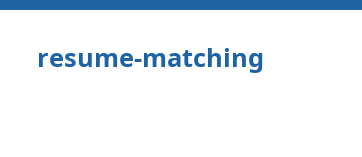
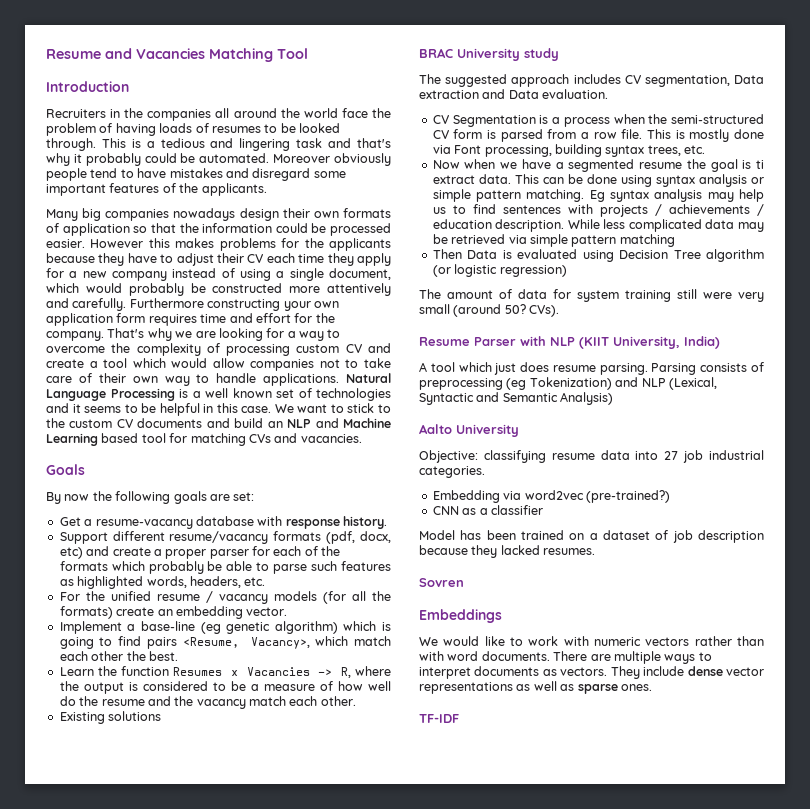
- resume-matching
+ Resume and Vacancies Matching Tool
+ Introduction
+ Recruiters in the companies all around the world face the problem of having loads of resumes to be looked through. This is a tedious and lingering task and that's why it probably could be automated. Moreover obviously people tend to have mistakes and disregard some important features of the applicants.
+ Many big companies nowadays design their own formats of application so that the information could be processed easier. However this makes problems for the applicants because they have to adjust their CV each time they apply for a new company instead of using a single document, which would probably be constructed more attentively and carefully. Furthermore constructing your own application form requires time and effort for the company. That's why we are looking for a way to overcome the complexity of processing custom CV and create a tool which would allow companies not to take care of their own way to handle applications. Natural Language Processing is a well known set of technologies and it seems to be helpful in this case. We want to stick to the custom CV documents and build an NLP and Machine Learning based tool for matching CVs and vacancies.
+ Goals
+ By now the following goals are set:
+ Get a resume-vacancy database with response history.
+ Support different resume/vacancy formats (pdf, docx, etc) and create a proper parser for each of the formats which probably be able to parse such features as highlighted words, headers, etc.
+ For the unified resume / vacancy models (for all the formats) create an embedding vector.
+ Implement a base-line (eg genetic algorithm) which is going to find pairs <Resume, Vacancy>, which match each other the best.
+ Learn the function Resumes x Vacancies -> R, where the output is considered to be a measure of how well do the resume and the vacancy match each other.
+ Existing solutions
+ BRAC University study
+ The suggested approach includes CV segmentation, Data extraction and Data evaluation.
+ CV Segmentation is a process when the semi-structured CV form is parsed from a row file. This is mostly done via Font processing, building syntax trees, etc.
+ Now when we have a segmented resume the goal is ti extract data. This can be done using syntax analysis or simple pattern matching. Eg syntax analysis may help us to find sentences with projects / achievements / education description. While less complicated data may be retrieved via simple pattern matching
+ Then Data is evaluated using Decision Tree algorithm (or logistic regression)
+ The amount of data for system training still were very small (around 50? CVs).
+ Resume Parser with NLP (KIIT University, India)
+ A tool which just does resume parsing. Parsing consists of preprocessing (eg Tokenization) and NLP (Lexical, Syntactic and Semantic Analysis)
+ Aalto University
+ Objective: classifying resume data into 27 job industrial categories.
+ Embedding via word2vec (pre-trained?)
+ CNN as a classifier
+ Model has been trained on a dataset of job description because they lacked resumes.
+ Sovren
+ Embeddings
+ We would like to work with numeric vectors rather than with word documents. There are multiple ways to interpret documents as vectors. They include dense vector representations as well as sparse ones.
+ TF-IDF

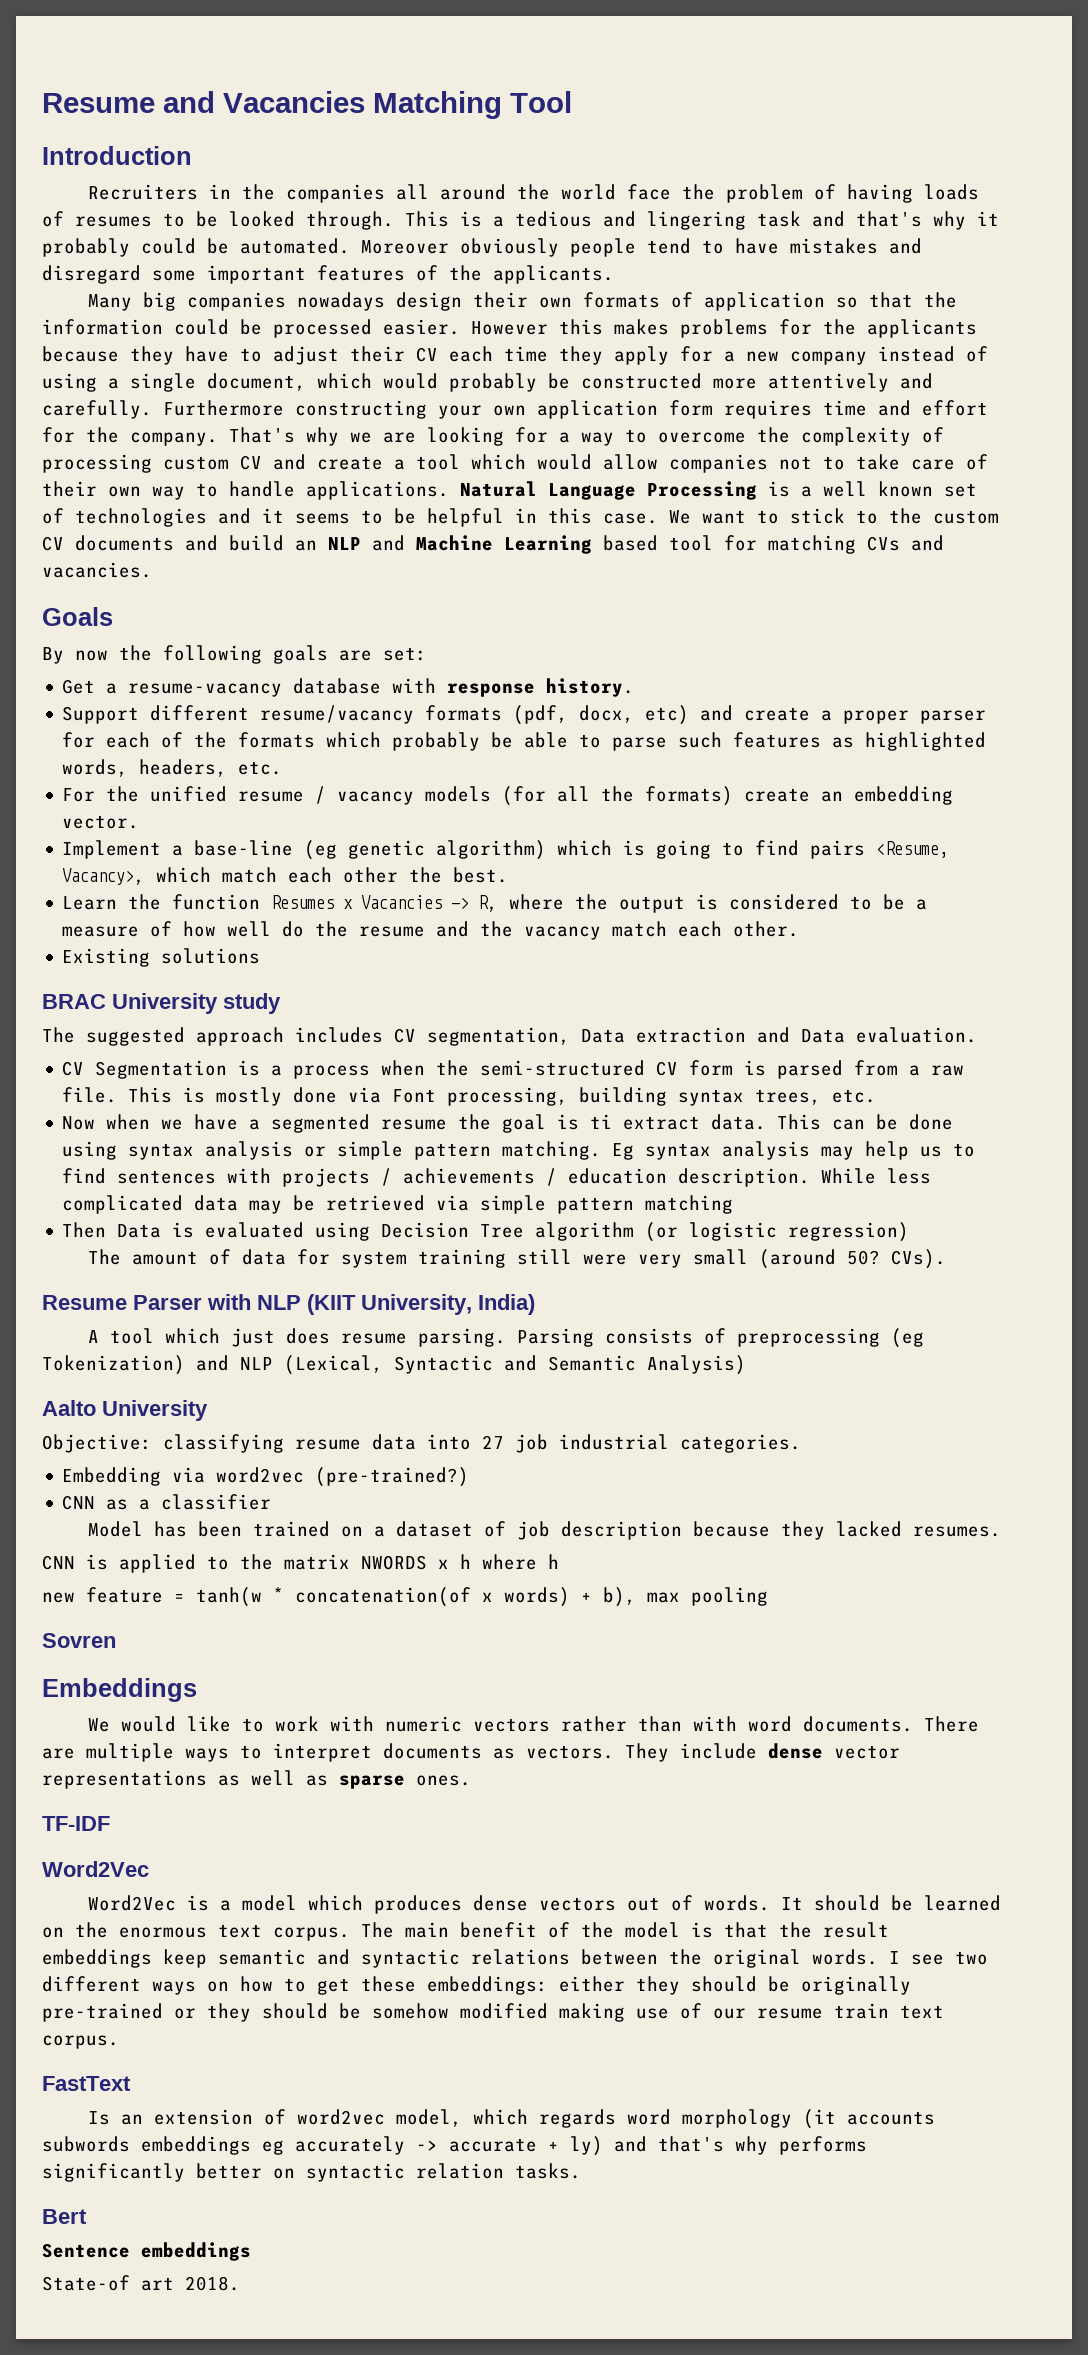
- CV Segmentation is a process when the semi-structured CV form is parsed from a row file.
+ CV Segmentation is a process when the semi-structured CV form is parsed from a raw file.
+ CNN is applied to the matrix NWORDS x h where h
+ new feature = tanh(w * concatenation(of x words) + b), max pooling
  TF-IDF
+ Word2Vec
+ Word2Vec is a model which produces dense vectors out of words. It should be learned on the enormous text corpus. The main benefit of the model is that the result embeddings keep semantic and syntactic relations between the original words. I see two different ways on how to get these embeddings: either they should be originally pre-trained or they should be somehow modified making use of our resume train text corpus.
+ FastText
+ Is an extension of word2vec model, which regards word morphology (it accounts subwords embeddings eg accurately -> accurate + ly) and that's why performs significantly better on syntactic relation tasks.
+ Bert
+ Sentence embeddings
+ State-of art 2018.

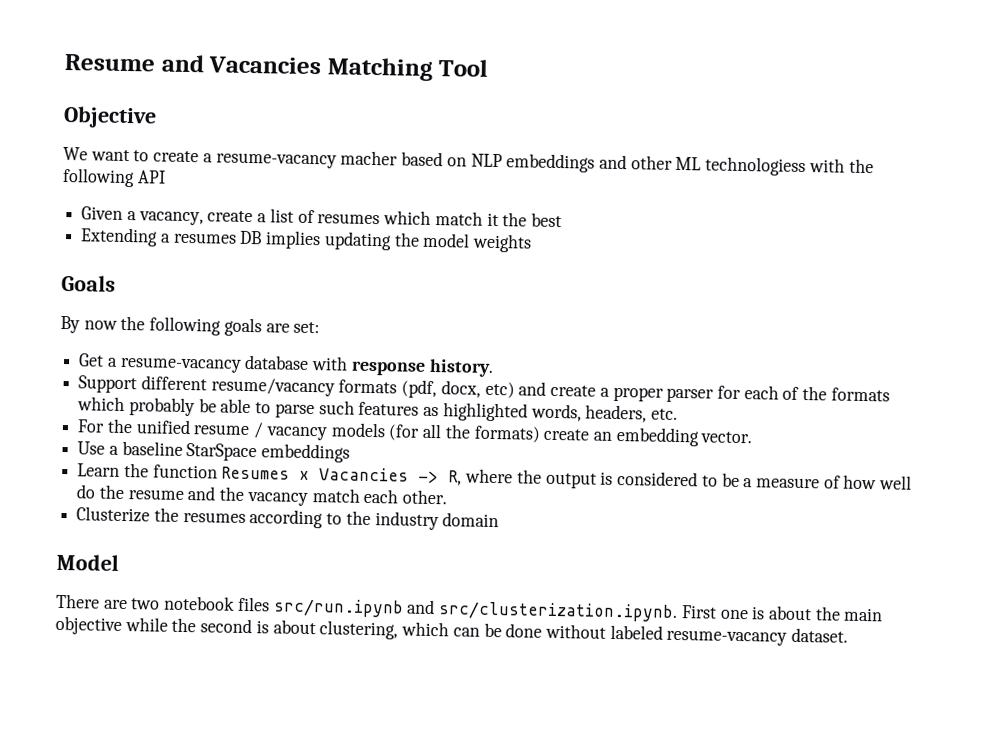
- Introduction
- Recruiters in the companies all around the world face the problem of having loads of resumes to be looked through. This is a tedious and lingering task and that's why it probably could be automated. Moreover obviously people tend to have mistakes and disregard some important features of the applicants.
- Many big companies nowadays design their own formats of application so that the information could be processed easier. However this makes problems for the applicants because they have to adjust their CV each time they apply for a new company instead of using a single document, which would probably be constructed more attentively and carefully. Furthermore constructing your own application form requires time and effort for the company. That's why we are looking for a way to overcome the complexity of processing custom CV and create a tool which would allow companies not to take care of their own way to handle applications. Natural Language Processing is a well known set of technologies and it seems to be helpful in this case. We want to stick to the custom CV documents and build an NLP and Machine Learning based tool for matching CVs and vacancies.
+ Objective
+ We want to create a resume-vacancy macher based on NLP embeddings and other ML technologiess with the following API
+ Given a vacancy, create a list of resumes which match it the best
+ Extending a resumes DB implies updating the model weights
- Implement a base-line (eg genetic algorithm) which is going to find pairs <Resume, Vacancy>, which match each other the best.
+ Use a baseline StarSpace embeddings
- Existing solutions
- BRAC University study
- The suggested approach includes CV segmentation, Data extraction and Data evaluation.
- CV Segmentation is a process when the semi-structured CV form is parsed from a raw file. This is mostly done via Font processing, building syntax trees, etc.
- Now when we have a segmented resume the goal is ti extract data. This can be done using syntax analysis or simple pattern matching. Eg syntax analysis may help us to find sentences with projects / achievements / education description. While less complicated data may be retrieved via simple pattern matching
- Then Data is evaluated using Decision Tree algorithm (or logistic regression)
- The amount of data for system training still were very small (around 50? CVs).
- Resume Parser with NLP (KIIT University, India)
- A tool which just does resume parsing. Parsing consists of preprocessing (eg Tokenization) and NLP (Lexical, Syntactic and Semantic Analysis)
- Aalto University
- Objective: classifying resume data into 27 job industrial categories.
- Embedding via word2vec (pre-trained?)
- CNN as a classifier
- Model has been trained on a dataset of job description because they lacked resumes.
- CNN is applied to the matrix NWORDS x h where h
- new feature = tanh(w * concatenation(of x words) + b), max pooling
- Sovren
- Embeddings
- We would like to work with numeric vectors rather than with word documents. There are multiple ways to interpret documents as vectors. They include dense vector representations as well as sparse ones.
- TF-IDF
- Word2Vec
- Word2Vec is a model which produces dense vectors out of words. It should be learned on the enormous text corpus. The main benefit of the model is that the result embeddings keep semantic and syntactic relations between the original words. I see two different ways on how to get these embeddings: either they should be originally pre-trained or they should be somehow modified making use of our resume train text corpus.
- FastText
- Is an extension of word2vec model, which regards word morphology (it accounts subwords embeddings eg accurately -> accurate + ly) and that's why performs significantly better on syntactic relation tasks.
- Bert
- Sentence embeddings
- State-of art 2018.
+ Clusterize the resumes according to the industry domain
+ Model
+ There are two notebook files src/run.ipynb and src/clusterization.ipynb. First one is about the main objective while the second is about clustering, which can be done without labeled resume-vacancy dataset.

